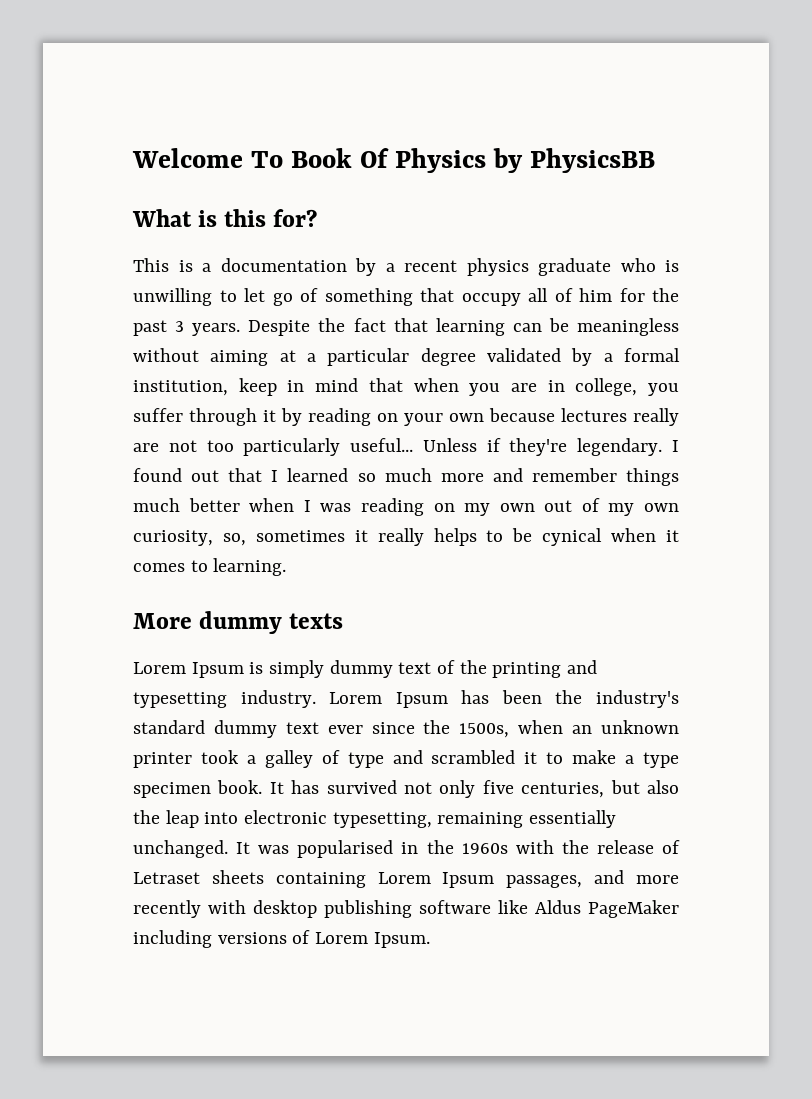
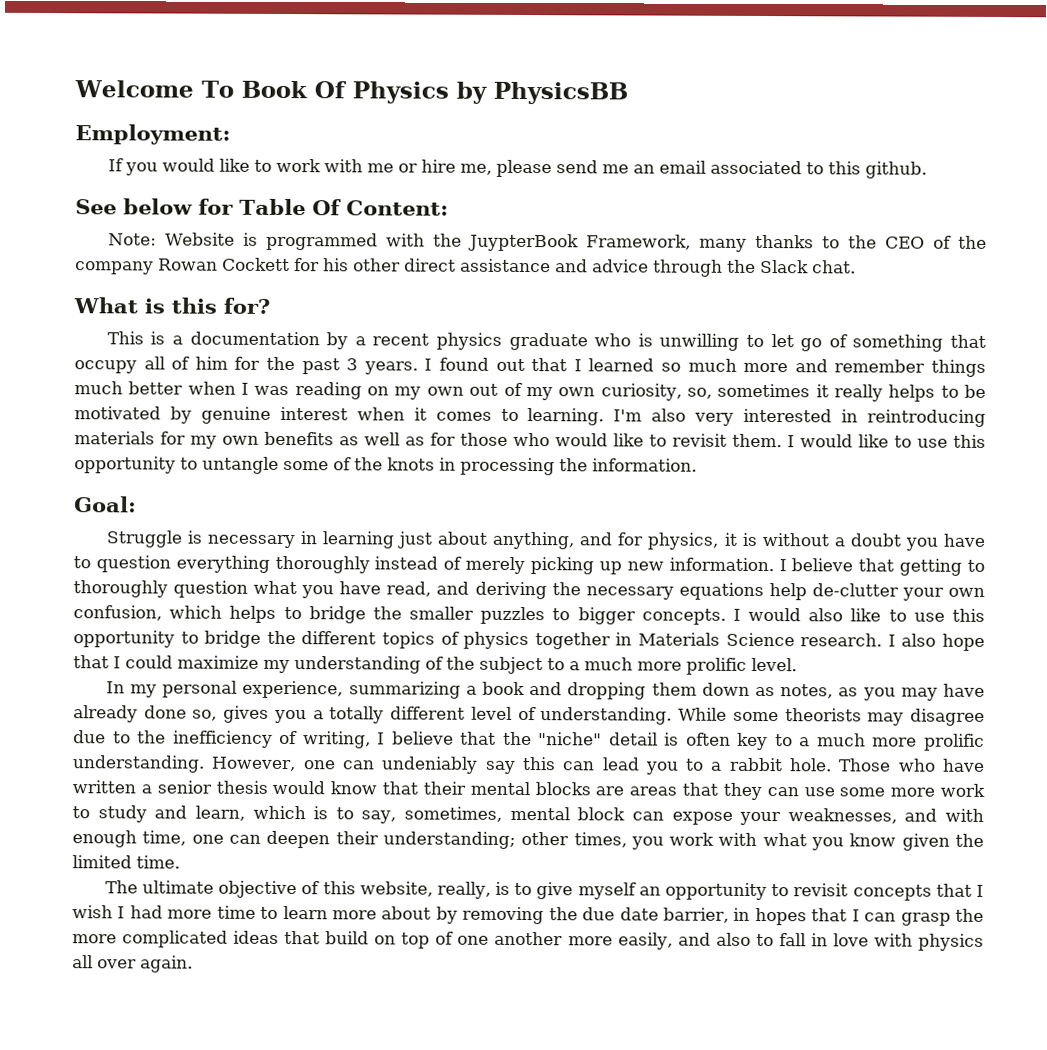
+ Employment:
+ If you would like to work with me or hire me, please send me an email associated to this github.
+ See below for Table Of Content:
+ Note: Website is programmed with the JuypterBook Framework, many thanks to the CEO of the company Rowan Cockett for his other direct assistance and advice through the Slack chat.
- Despite the fact that learning can be meaningless without aiming at a particular degree validated by a formal institution, keep in mind that when you are in college, you suffer through it by reading on your own because lectures really are not too particularly useful... Unless if they're legendary.
- I found out that I learned so much more and remember things much better when I was reading on my own out of my own curiosity, so, sometimes it really helps to be cynical when it comes to learning.
- More dummy texts
- Lorem Ipsum is simply dummy text of the printing and typesetting industry. Lorem Ipsum has been the industry's standard dummy text ever since the 1500s, when an unknown printer took a galley of type and scrambled it to make a type specimen book. It has survived not only five centuries, but also the leap into electronic typesetting, remaining essentially unchanged. It was popularised in the 1960s with the release of Letraset sheets containing Lorem Ipsum passages, and more recently with desktop publishing software like Aldus PageMaker including versions of Lorem Ipsum.
+ I found out that I learned so much more and remember things much better when I was reading on my own out of my own curiosity, so, sometimes it really helps to be motivated by genuine interest when it comes to learning. I'm also very interested in reintroducing materials for my own benefits as well as for those who would like to revisit them. I would like to use this opportunity to untangle some of the knots in processing the information.
+ Goal:
+ Struggle is necessary in learning just about anything, and for physics, it is without a doubt you have to question everything thoroughly instead of merely picking up new information. I believe that getting to thoroughly question what you have read, and deriving the necessary equations help de-clutter your own confusion, which helps to bridge the smaller puzzles to bigger concepts. I would also like to use this opportunity to bridge the different topics of physics together in Materials Science research. I also hope that I could maximize my understanding of the subject to a much more prolific level.
+ In my personal experience, summarizing a book and dropping them down as notes, as you may have already done so, gives you a totally different level of understanding. While some theorists may disagree due to the inefficiency of writing, I believe that the "niche" detail is often key to a much more prolific understanding. However, one can undeniably say this can lead you to a rabbit hole. Those who have written a senior thesis would know that their mental blocks are areas that they can use some more work to study and learn, which is to say, sometimes, mental block can expose your weaknesses, and with enough time, one can deepen their understanding; other times, you work with what you know given the limited time.
+ The ultimate objective of this website, really, is to give myself an opportunity to revisit concepts that I wish I had more time to learn more about by removing the due date barrier, in hopes that I can grasp the more complicated ideas that build on top of one another more easily, and also to fall in love with physics all over again.

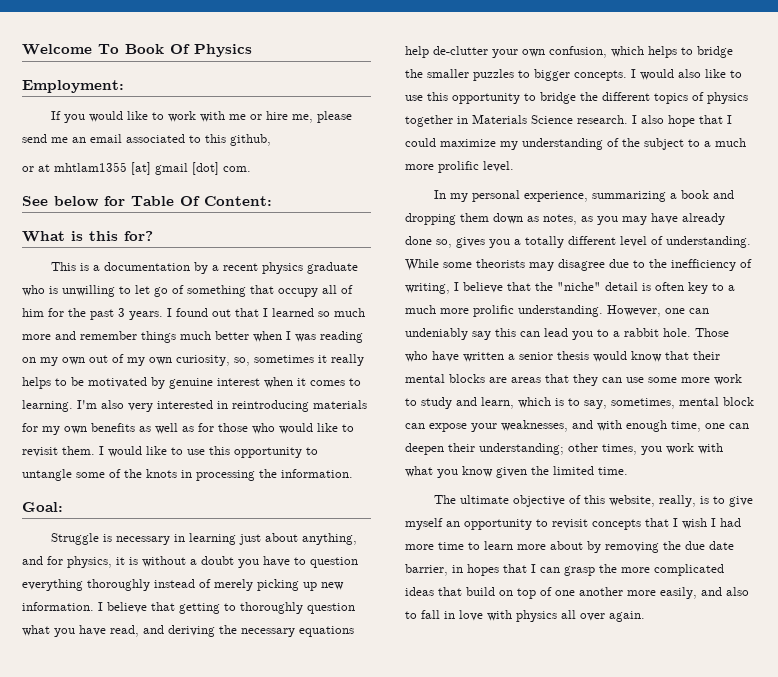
- Welcome To Book Of Physics by PhysicsBB
+ Welcome To Book Of Physics
- If you would like to work with me or hire me, please send me an email associated to this github.
+ If you would like to work with me or hire me, please send me an email associated to this github,
+ or at mhtlam1355 [at] gmail [dot] com.
- Note: Website is programmed with the JuypterBook Framework, many thanks to the CEO of the company Rowan Cockett for his other direct assistance and advice through the Slack chat.

